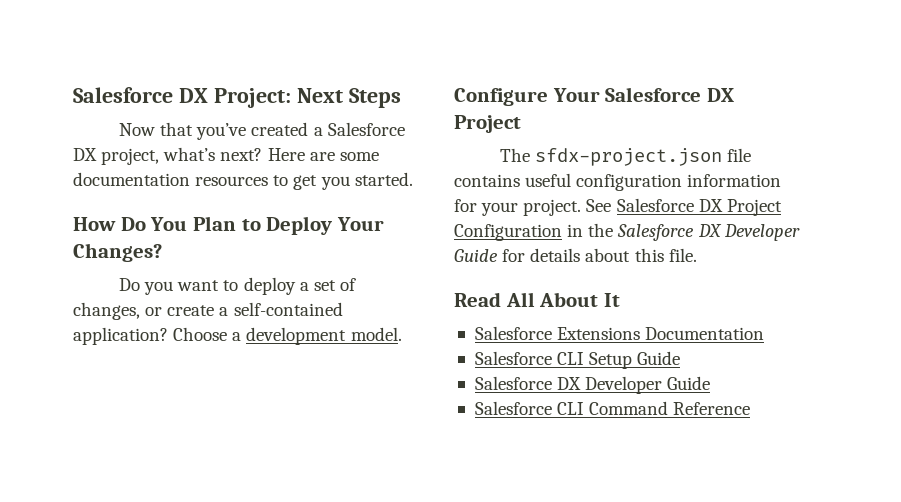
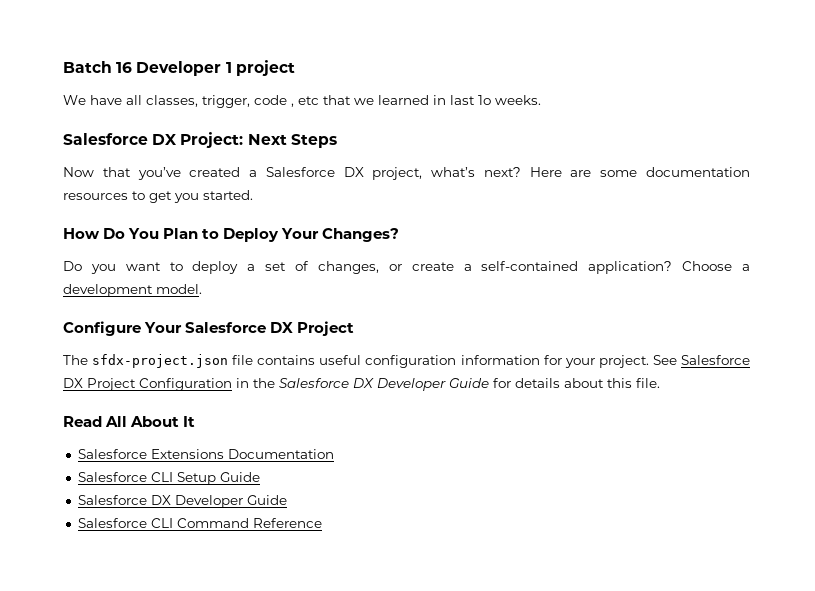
+ Batch 16 Developer 1 project
+ We have all classes, trigger, code , etc that we learned in last 1o weeks.

